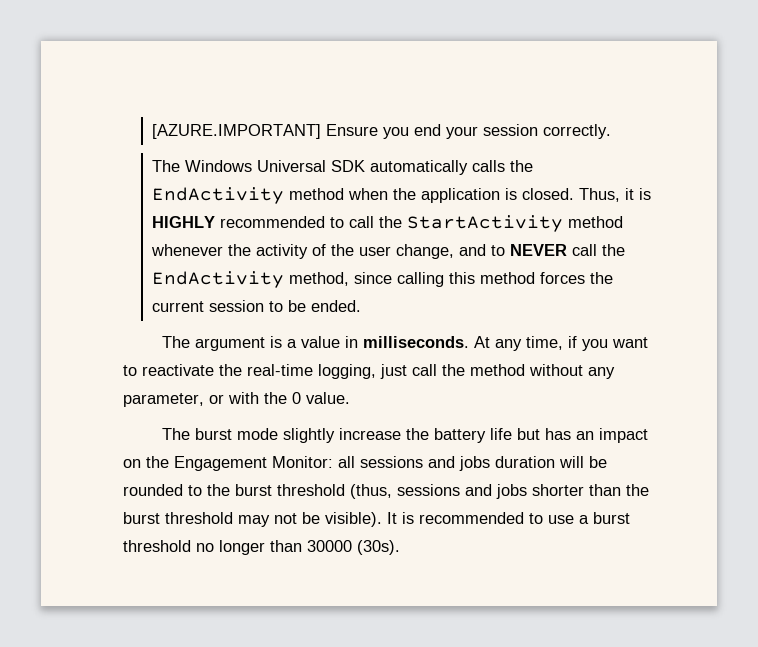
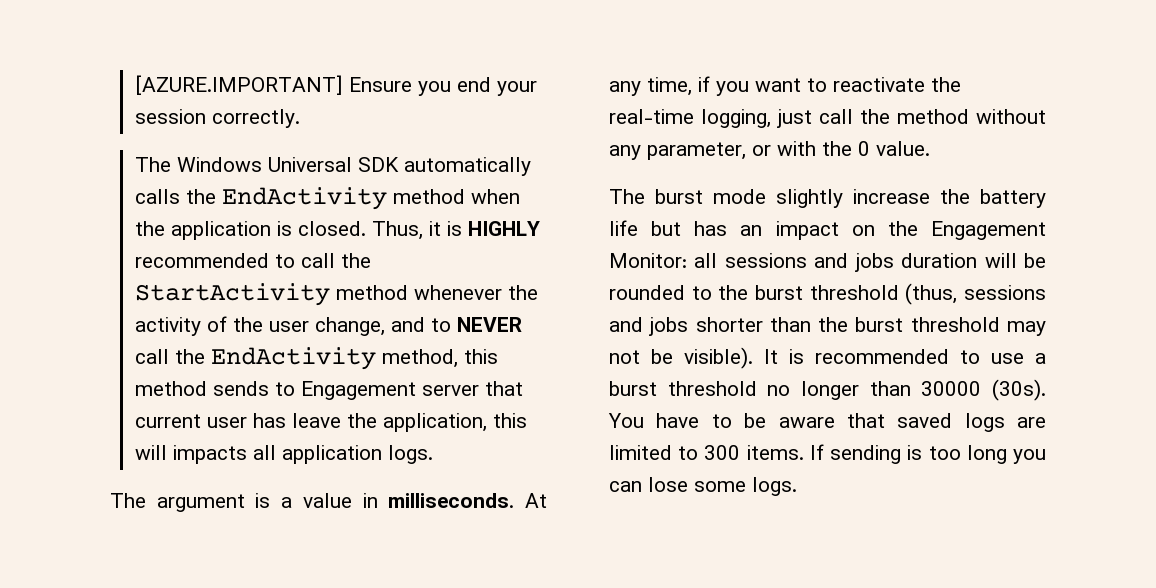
- Thus, it is HIGHLY recommended to call the StartActivity method whenever the activity of the user change, and to NEVER call the EndActivity method, since calling this method forces the current session to be ended.
+ Thus, it is HIGHLY recommended to call the StartActivity method whenever the activity of the user change, and to NEVER call the EndActivity method, this method sends to Engagement server that current user has leave the application, this will impacts all application logs.
+ You have to be aware that saved logs are limited to 300 items. If sending is too long you can lose some logs.

